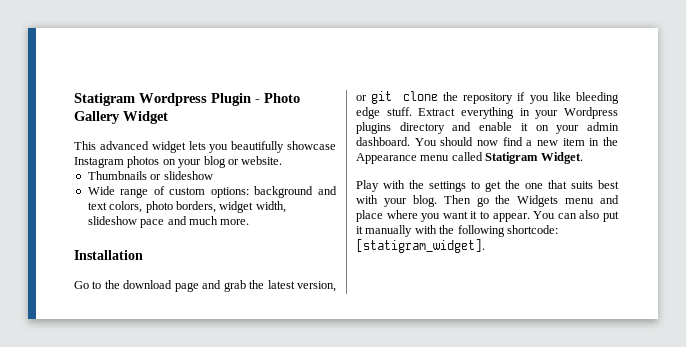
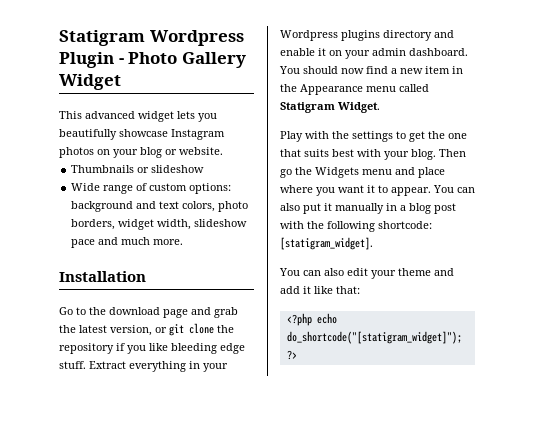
- You can also put it manually with the following shortcode: [statigram_widget].
+ You can also put it manually in a blog post with the following shortcode: [statigram_widget].
+ You can also edit your theme and add it like that:
+ <?php echo do_shortcode("[statigram_widget]"); ?>

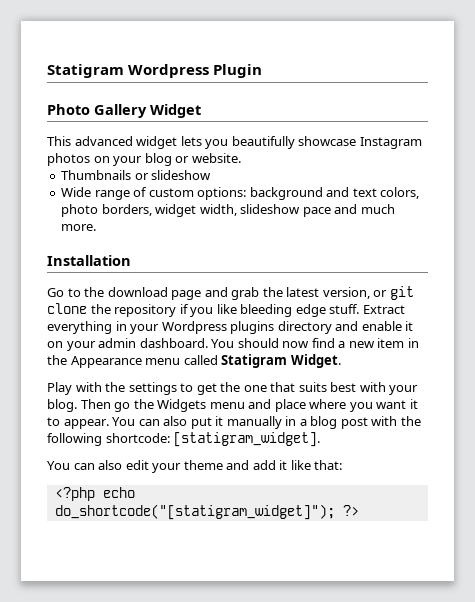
- Statigram Wordpress Plugin - Photo Gallery Widget
+ Statigram Wordpress Plugin
+ Photo Gallery Widget

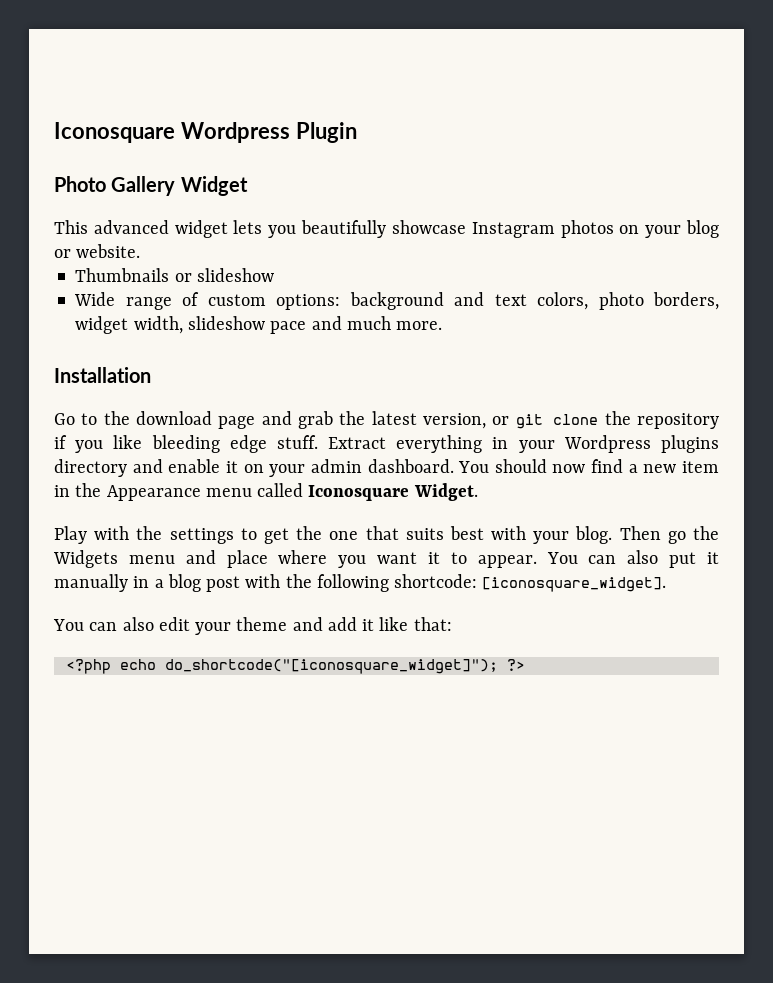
- Statigram Wordpress Plugin
+ Iconosquare Wordpress Plugin
- You should now find a new item in the Appearance menu called Statigram Widget.
+ You should now find a new item in the Appearance menu called Iconosquare Widget.
- You can also put it manually in a blog post with the following shortcode: [statigram_widget].
+ You can also put it manually in a blog post with the following shortcode: [iconosquare_widget].
- <?php echo do_shortcode("[statigram_widget]"); ?>
+ <?php echo do_shortcode("[iconosquare_widget]"); ?>

